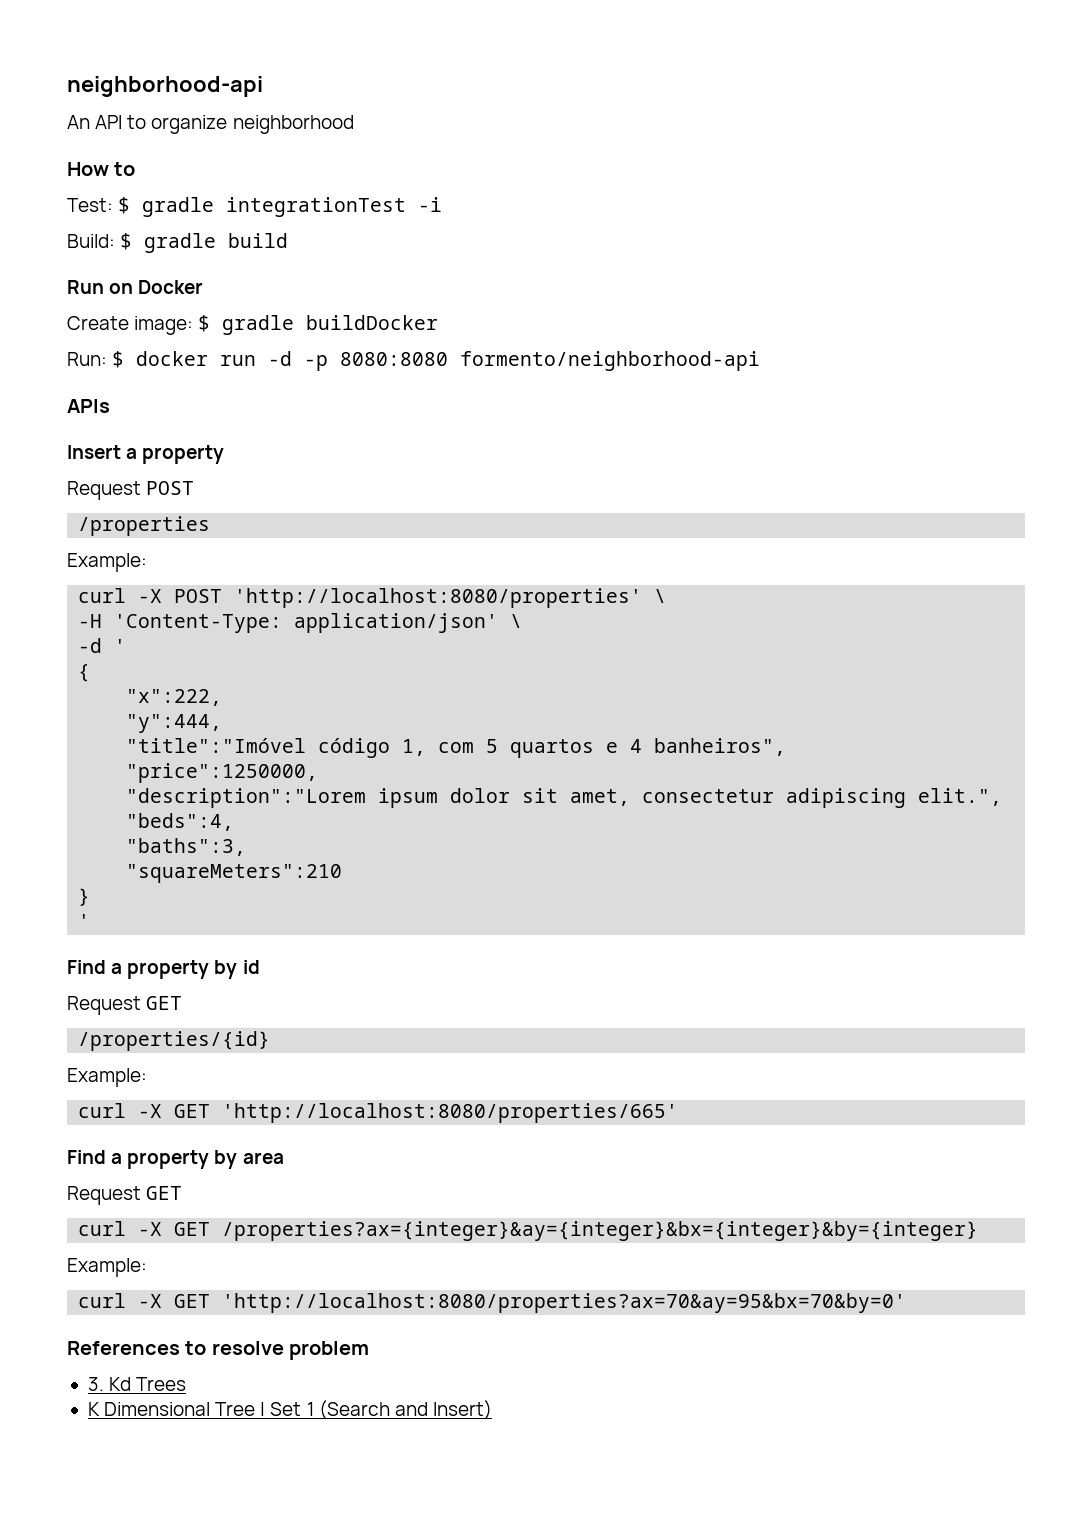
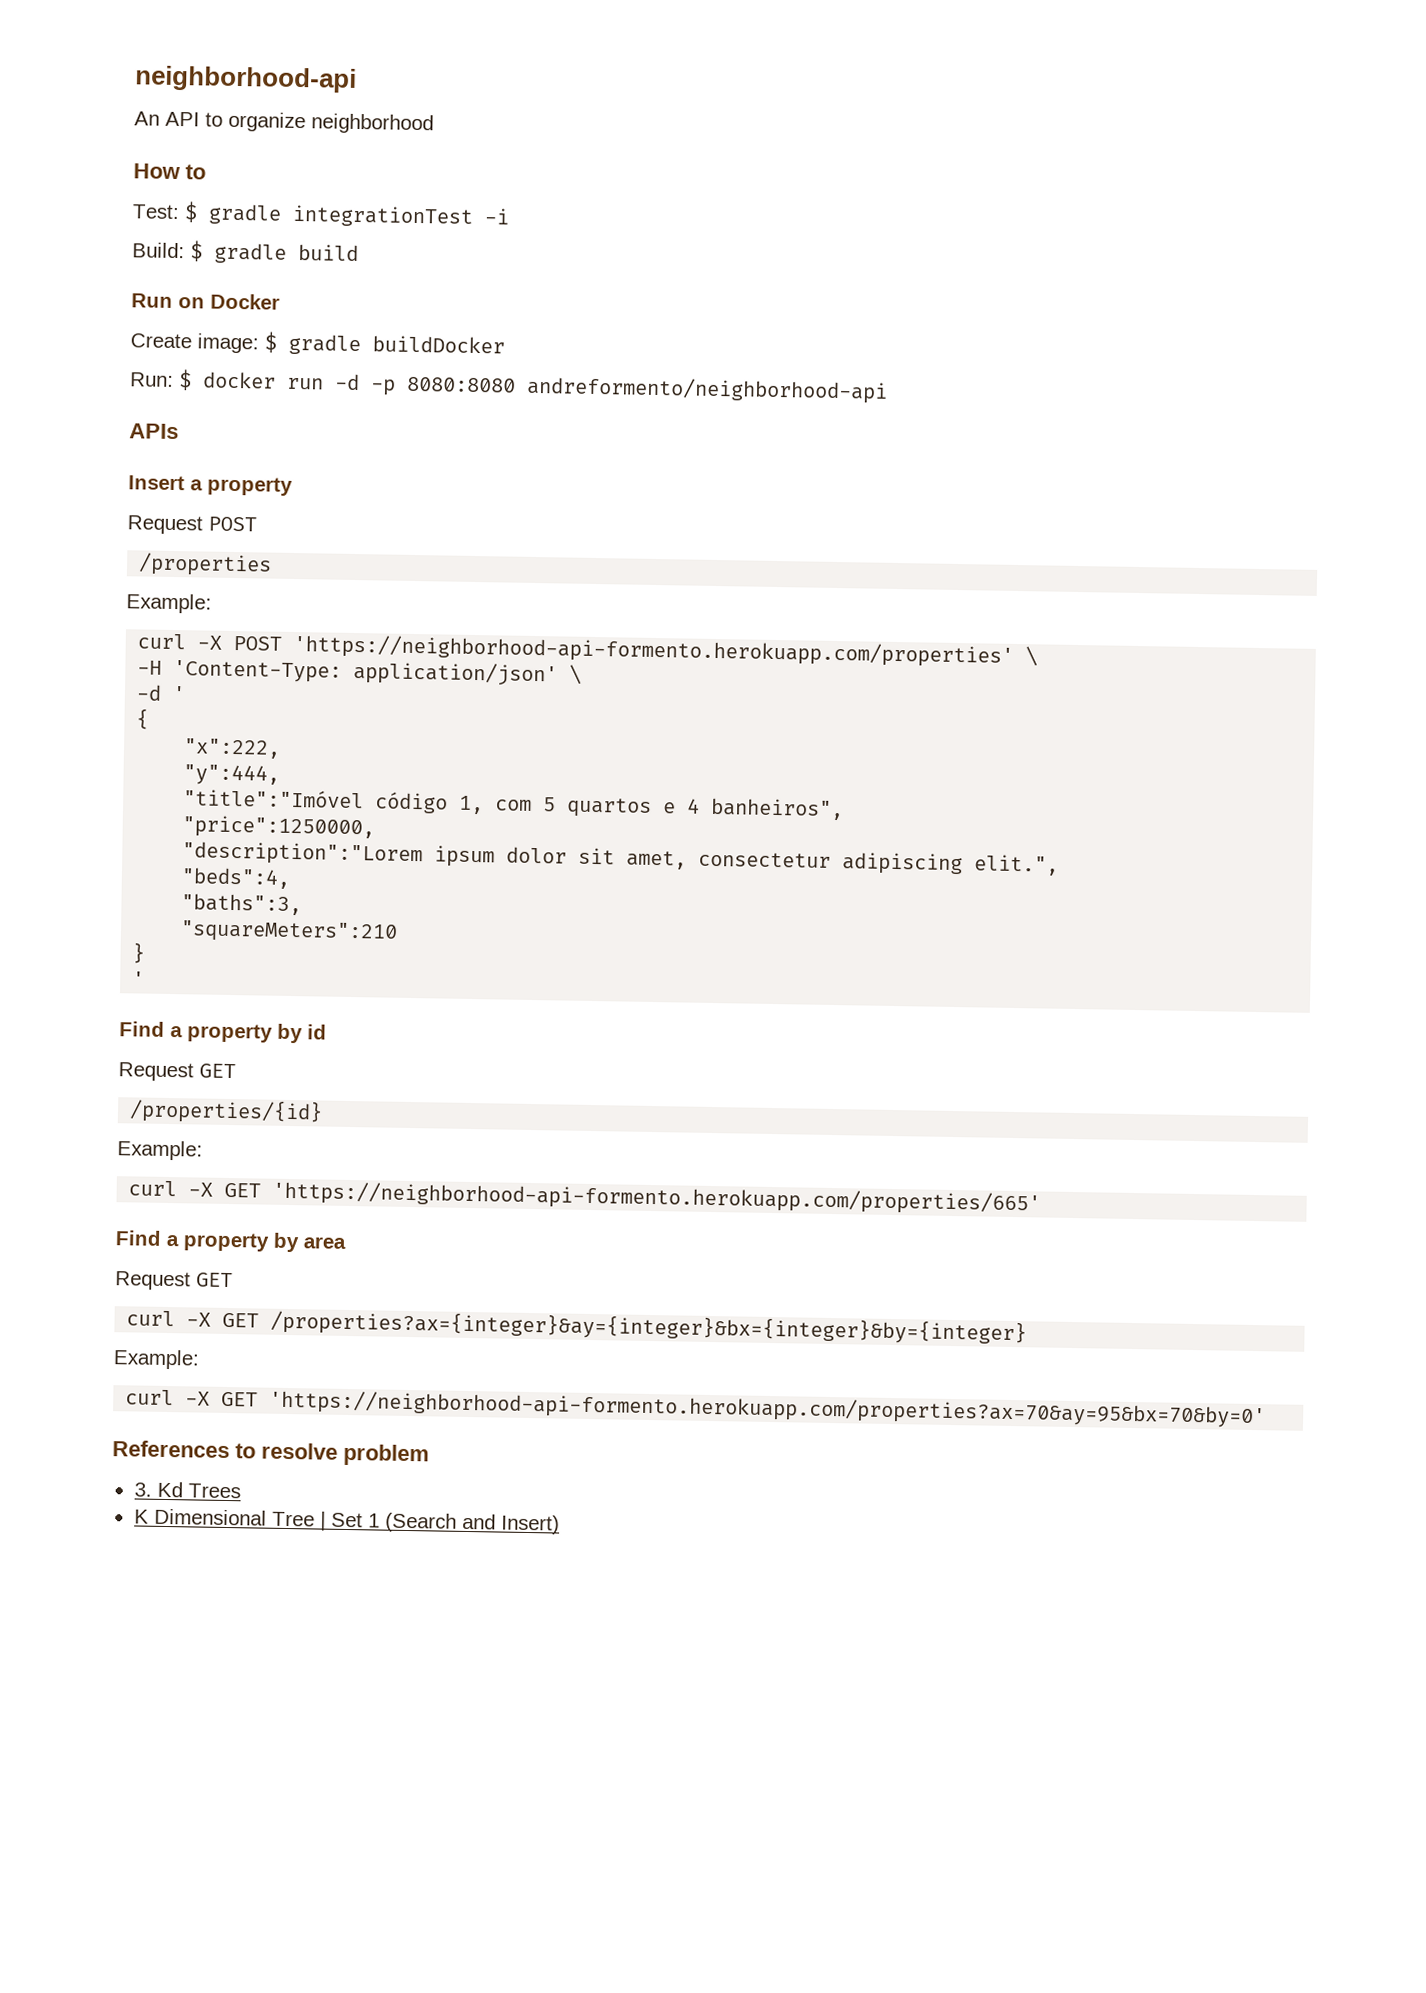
- Run: $ docker run -d -p 8080:8080 formento/neighborhood-api
+ Run: $ docker run -d -p 8080:8080 andreformento/neighborhood-api
- curl -X POST 'http://localhost:8080/properties' \
+ curl -X POST 'https://neighborhood-api-formento.herokuapp.com/properties' \
- curl -X GET 'http://localhost:8080/properties/665'
+ curl -X GET 'https://neighborhood-api-formento.herokuapp.com/properties/665'
- curl -X GET 'http://localhost:8080/properties?ax=70&ay=95&bx=70&by=0'
+ curl -X GET 'https://neighborhood-api-formento.herokuapp.com/properties?ax=70&ay=95&bx=70&by=0'

